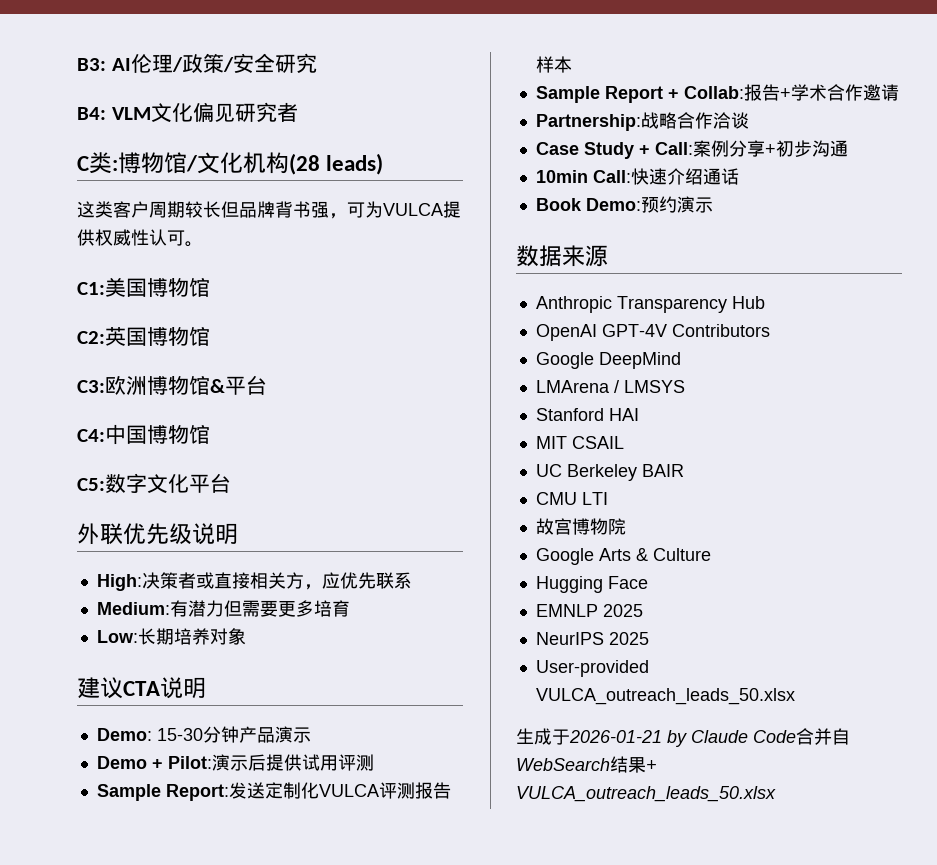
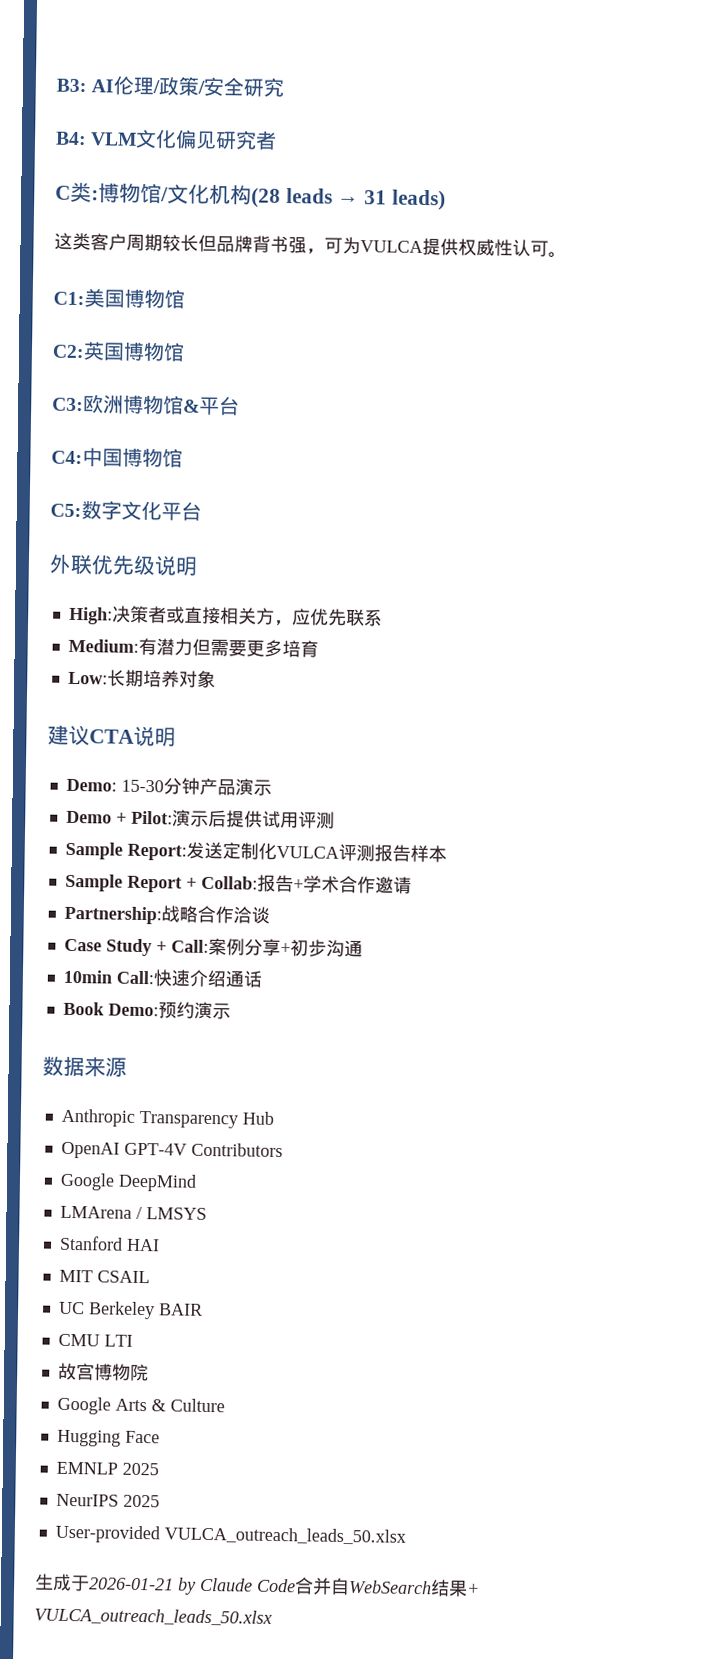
- C类:博物馆/文化机构(28 leads)
+ C类:博物馆/文化机构(28 leads → 31 leads)

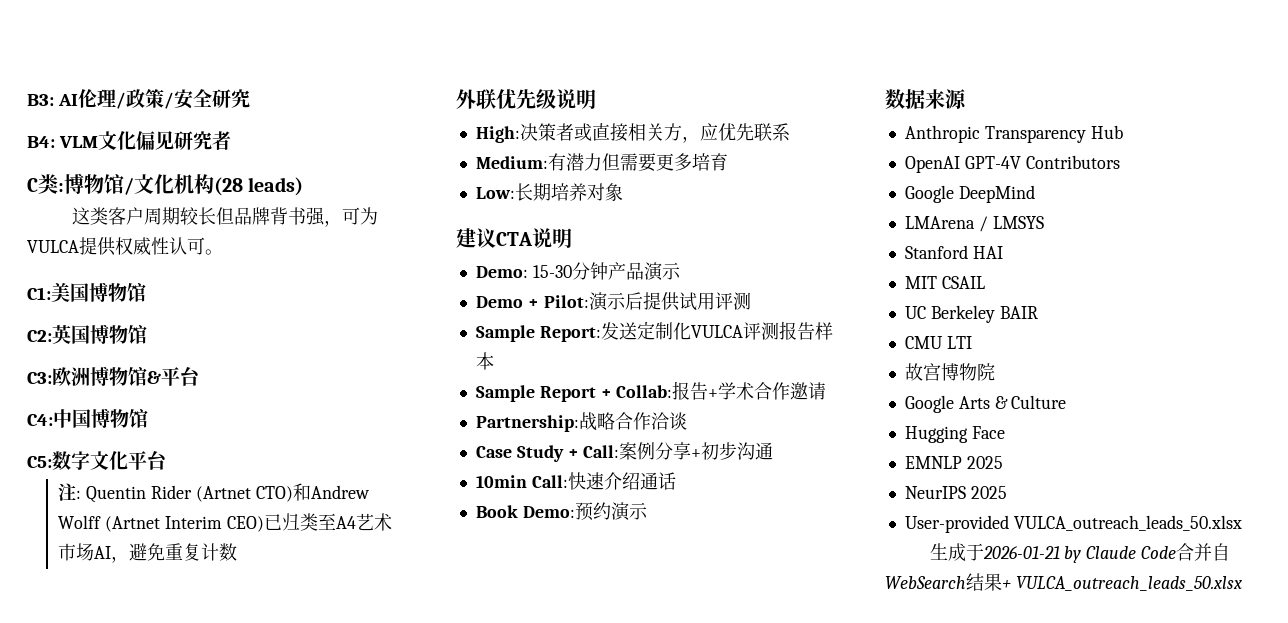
- C类:博物馆/文化机构(28 leads → 31 leads)
+ C类:博物馆/文化机构(28 leads)
+ 注: Quentin Rider (Artnet CTO)和Andrew Wolff (Artnet Interim CEO)已归类至A4艺术市场AI，避免重复计数

